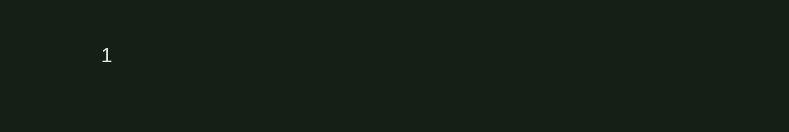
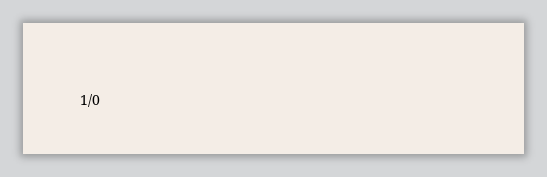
- 1
+ 1/0

